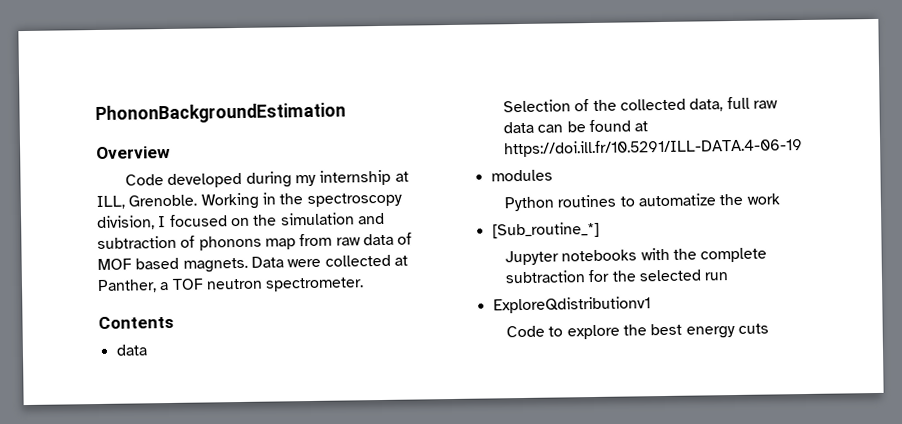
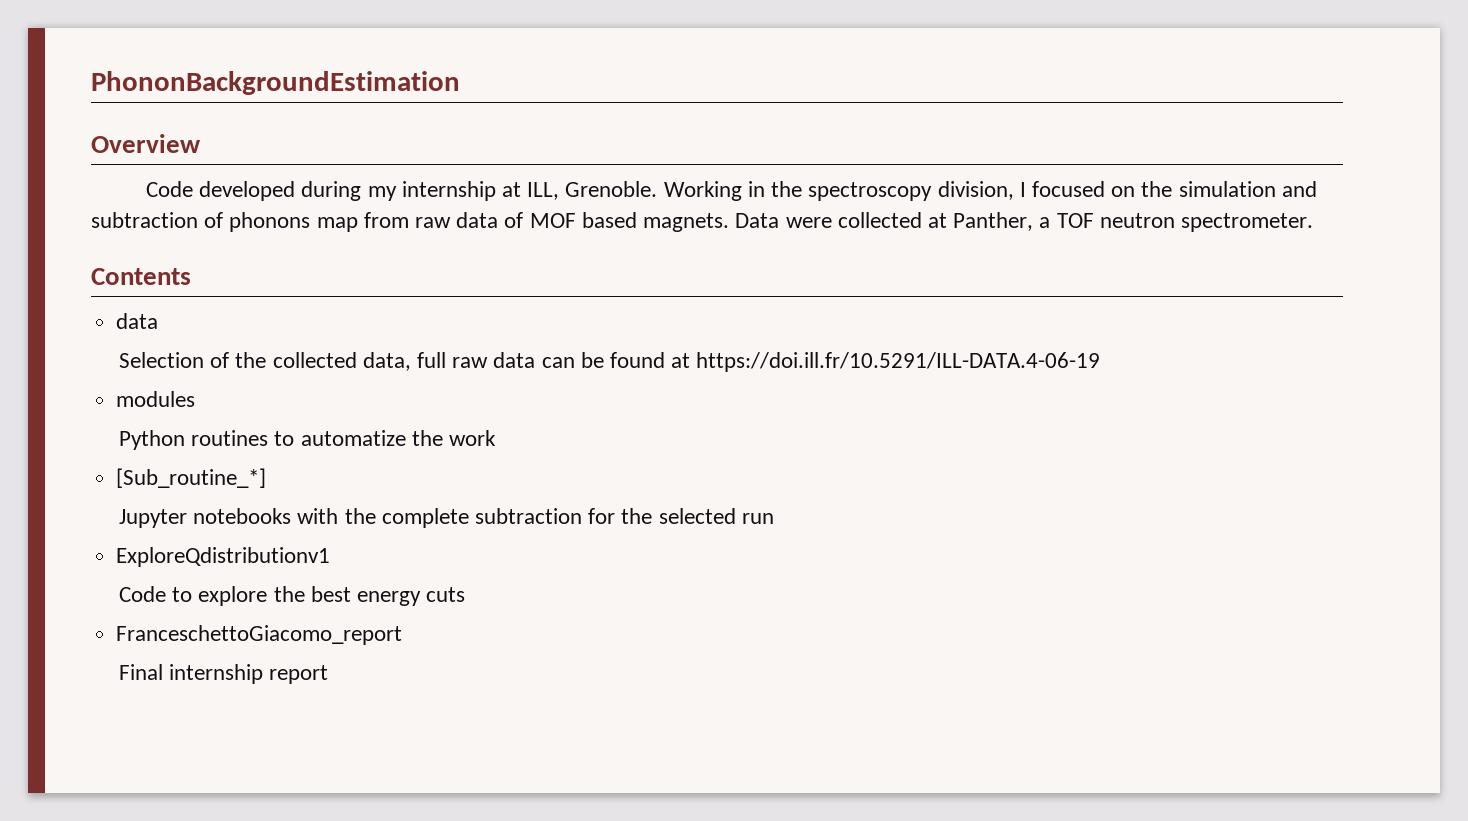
+ FranceschettoGiacomo_report
+ Final internship report

